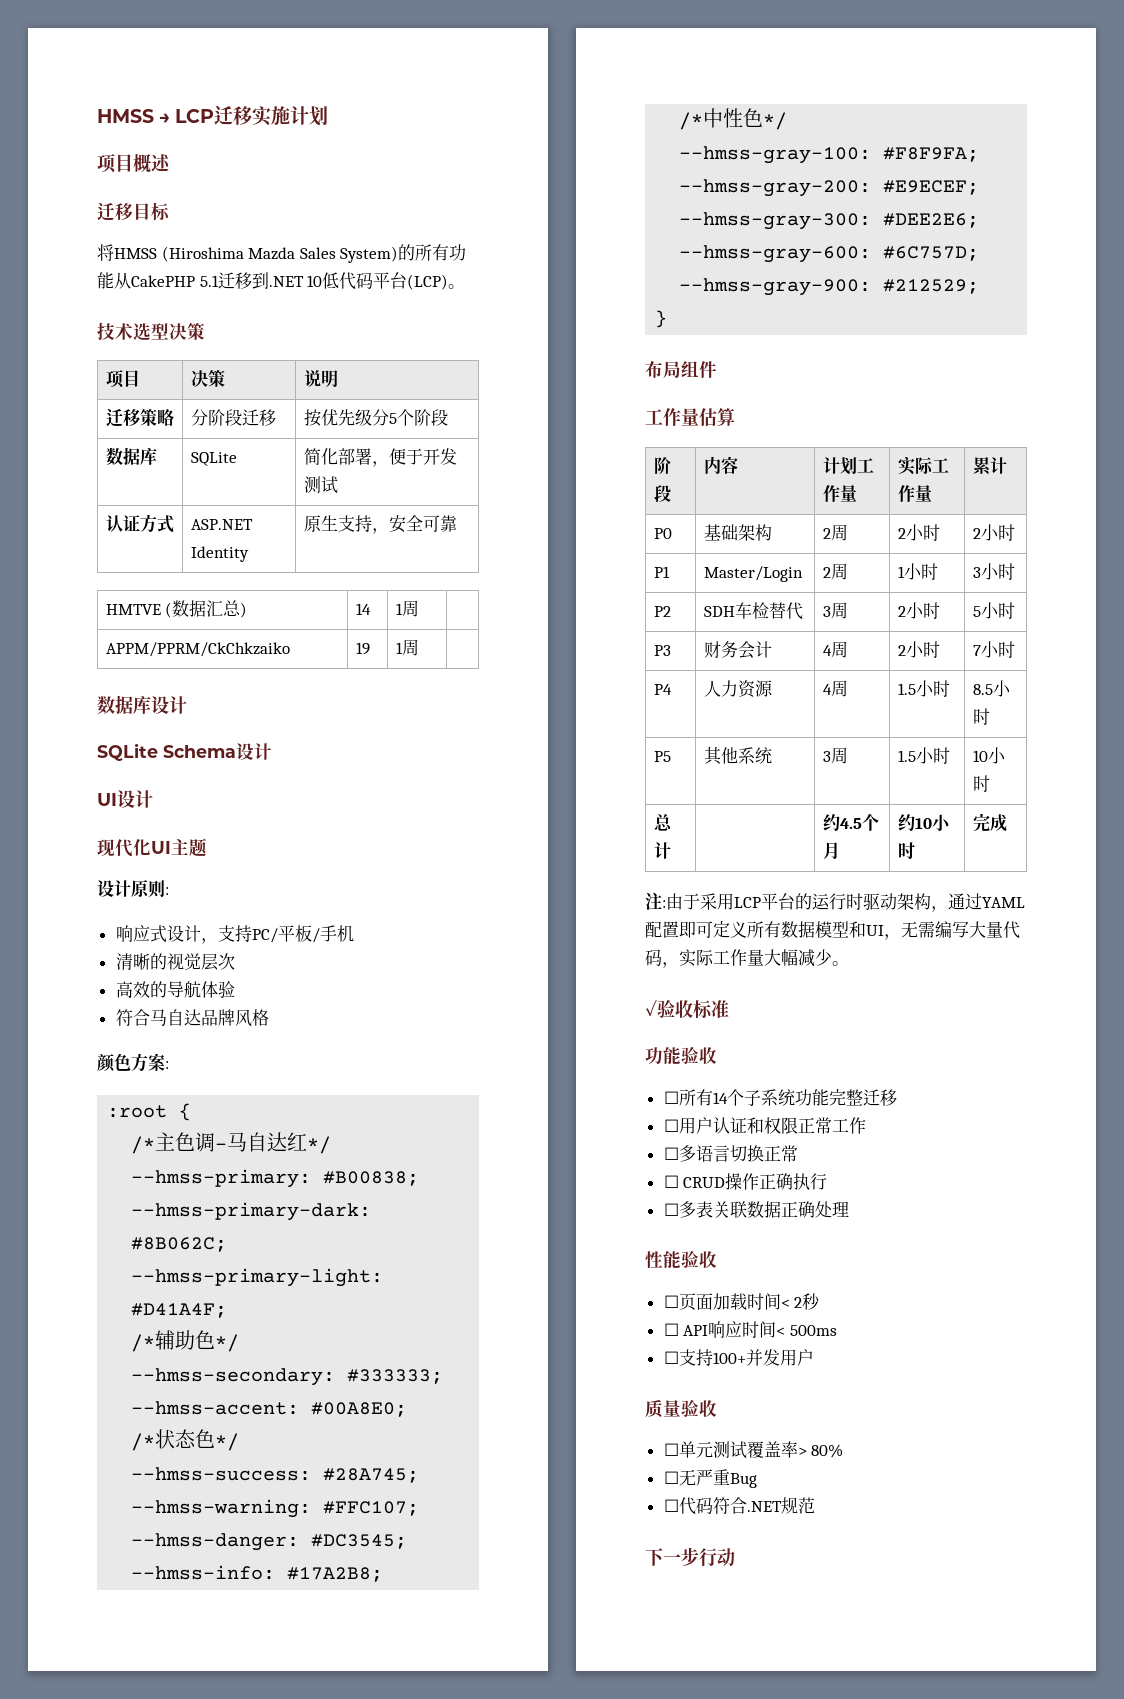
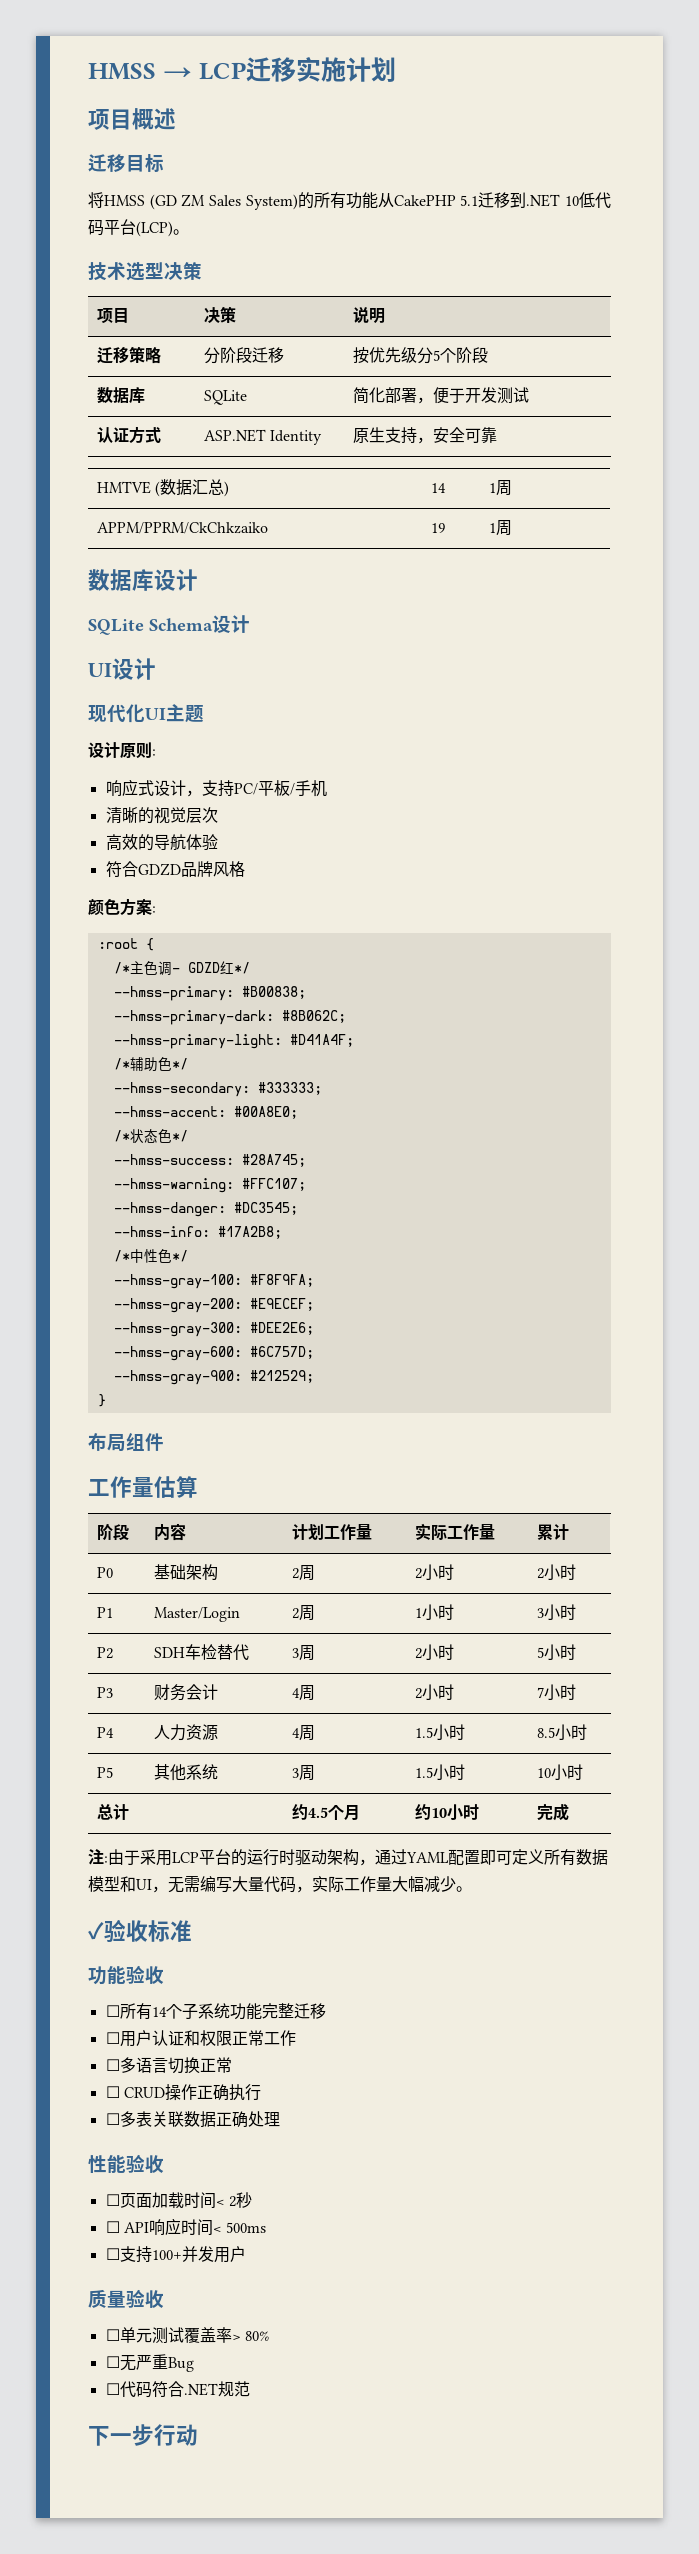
- 将HMSS (Hiroshima Mazda Sales System)的所有功能从CakePHP 5.1迁移到.NET 10低代码平台(LCP)。
+ 将HMSS (GD ZM Sales System)的所有功能从CakePHP 5.1迁移到.NET 10低代码平台(LCP)。
- 符合马自达品牌风格
+ 符合GDZD品牌风格
- /*主色调-马自达红*/
+ /*主色调- GDZD红*/

